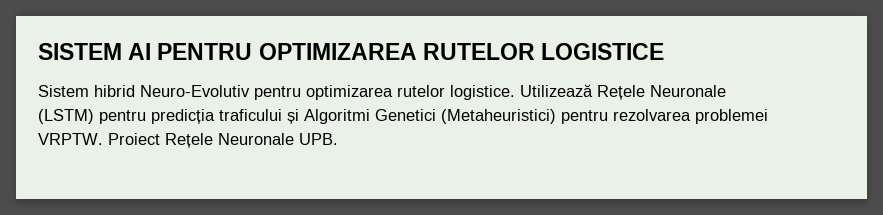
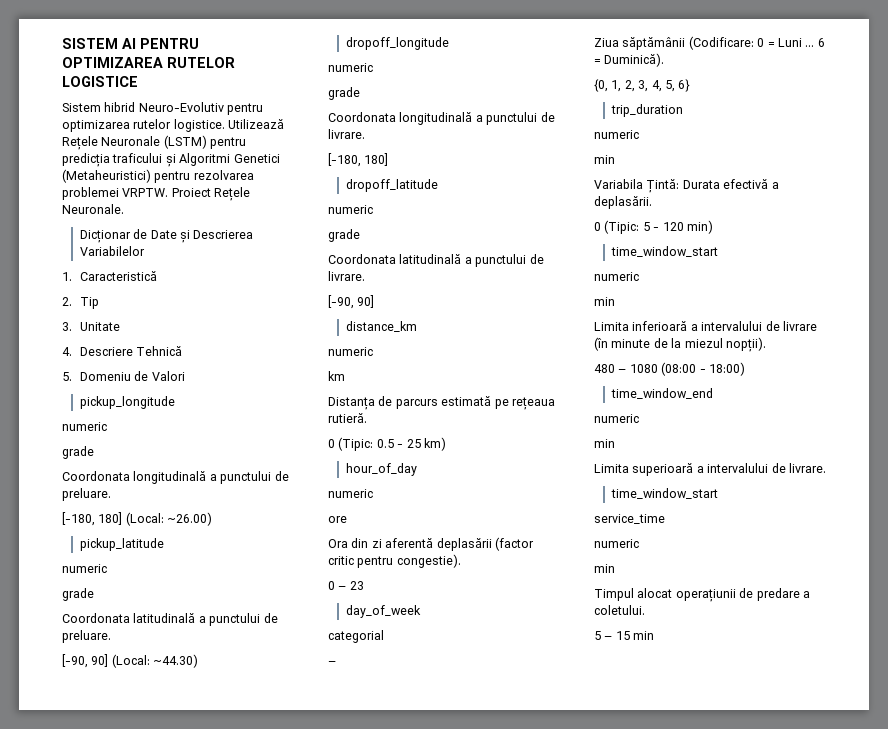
- Proiect Rețele Neuronale UPB.
+ Proiect Rețele Neuronale.
+ Dicționar de Date și Descrierea Variabilelor
+ 1. Caracteristică
+ 2. Tip
+ 3. Unitate
+ 4. Descriere Tehnică
+ 5. Domeniu de Valori
+ pickup_longitude
+ numeric
+ grade
+ Coordonata longitudinală a punctului de preluare.
+ [-180, 180] (Local: ~26.00)
+ pickup_latitude
+ numeric
+ grade
+ Coordonata latitudinală a punctului de preluare.
+ [-90, 90] (Local: ~44.30)
+ dropoff_longitude
+ numeric
+ grade
+ Coordonata longitudinală a punctului de livrare.
+ [-180, 180]
+ dropoff_latitude
+ numeric
+ grade
+ Coordonata latitudinală a punctului de livrare.
+ [-90, 90]
+ distance_km
+ numeric
+ km
+ Distanța de parcurs estimată pe rețeaua rutieră.
+ 0 (Tipic: 0.5 - 25 km)
+ hour_of_day
+ numeric
+ ore
+ Ora din zi aferentă deplasării (factor critic pentru congestie).
+ 0 – 23
+ day_of_week
+ categorial
+ –
+ Ziua săptămânii (Codificare: 0 = Luni ... 6 = Duminică).
+ {0, 1, 2, 3, 4, 5, 6}
+ trip_duration
+ numeric
+ min
+ Variabila Țintă: Durata efectivă a deplasării.
+ 0 (Tipic: 5 - 120 min)
+ time_window_start
+ numeric
+ min
+ Limita inferioară a intervalului de livrare (în minute de la miezul nopții).
+ 480 – 1080 (08:00 - 18:00)
+ time_window_end
+ numeric
+ min
+ Limita superioară a intervalului de livrare.
+ time_window_start
+ service_time
+ numeric
+ min
+ Timpul alocat operațiunii de predare a coletului.
+ 5 – 15 min

